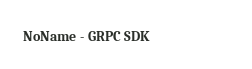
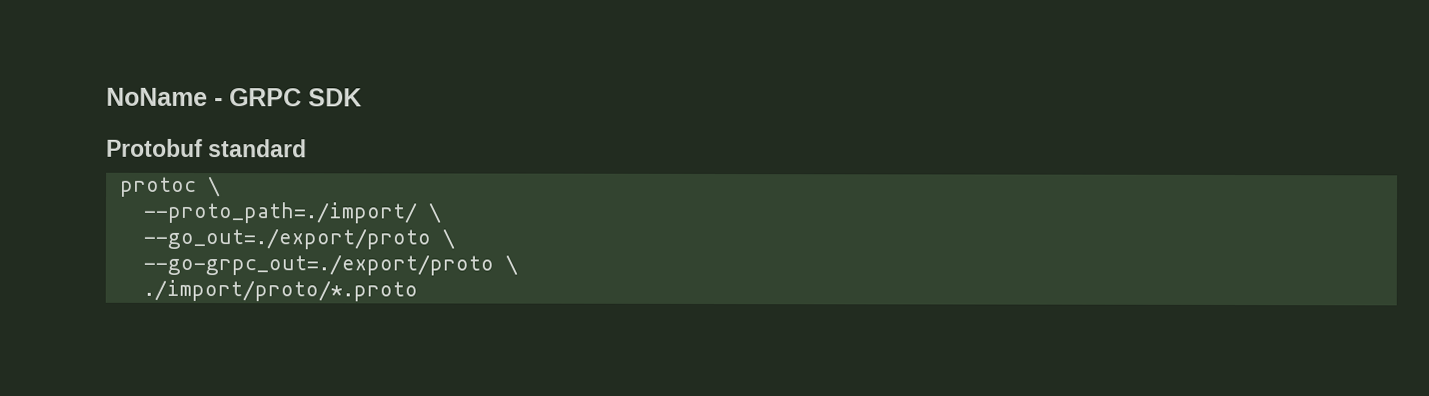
+ Protobuf standard
+ protoc \
+ --proto_path=./import/ \
+ --go_out=./export/proto \
+ --go-grpc_out=./export/proto \
+ ./import/proto/*.proto

